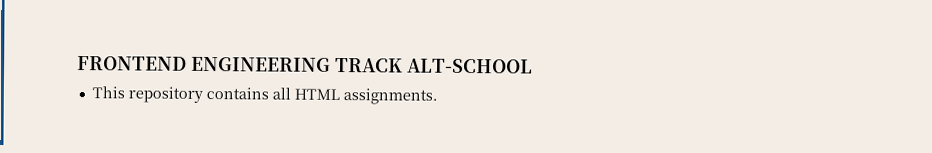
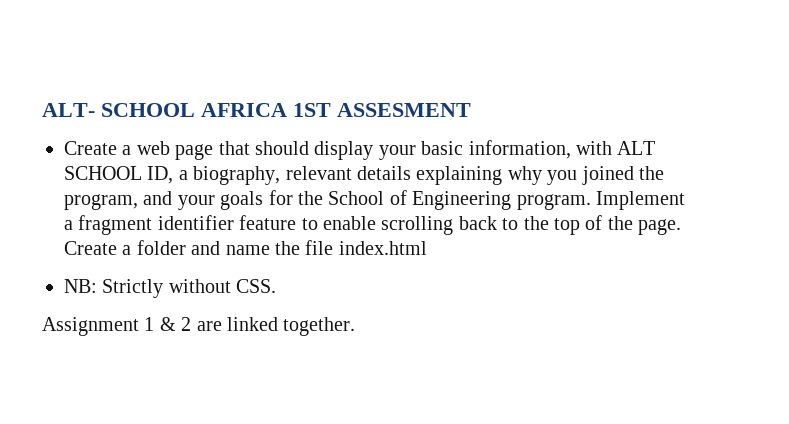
- FRONTEND ENGINEERING TRACK ALT-SCHOOL
- This repository contains all HTML assignments.
+ ALT- SCHOOL AFRICA 1ST ASSESMENT
+ Create a web page that should display your basic information, with ALT SCHOOL ID, a biography, relevant details explaining why you joined the program, and your goals for the School of Engineering program. Implement a fragment identifier feature to enable scrolling back to the top of the page. Create a folder and name the file index.html
+ NB: Strictly without CSS.
+ Assignment 1 & 2 are linked together.

